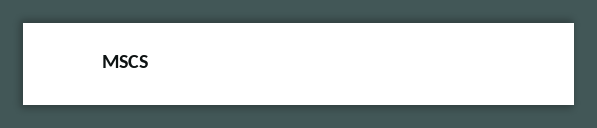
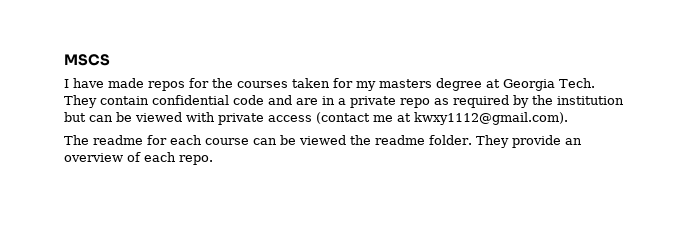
+ I have made repos for the courses taken for my masters degree at Georgia Tech. They contain confidential code and are in a private repo as required by the institution but can be viewed with private access (contact me at kwxy1112@gmail.com).
+ The readme for each course can be viewed the readme folder. They provide an overview of each repo.

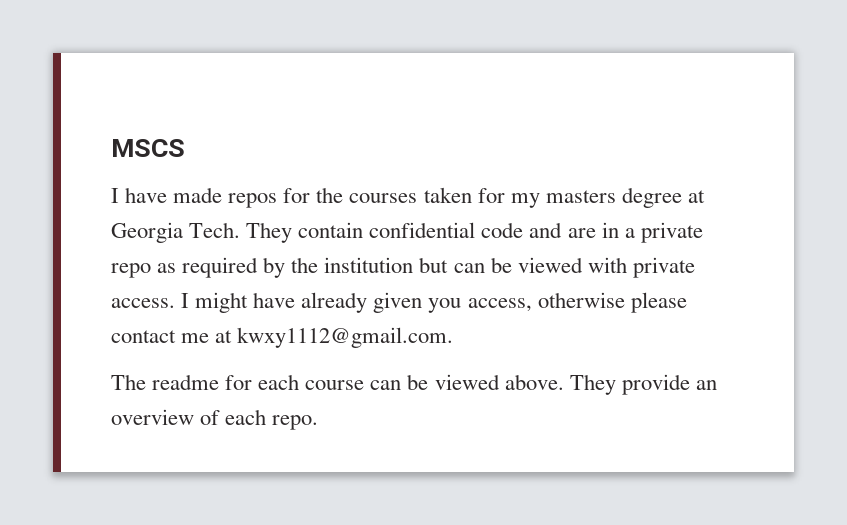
- They contain confidential code and are in a private repo as required by the institution but can be viewed with private access (contact me at kwxy1112@gmail.com).
+ They contain confidential code and are in a private repo as required by the institution but can be viewed with private access. I might have already given you access, otherwise please contact me at kwxy1112@gmail.com.
- The readme for each course can be viewed the readme folder.
+ The readme for each course can be viewed above.

